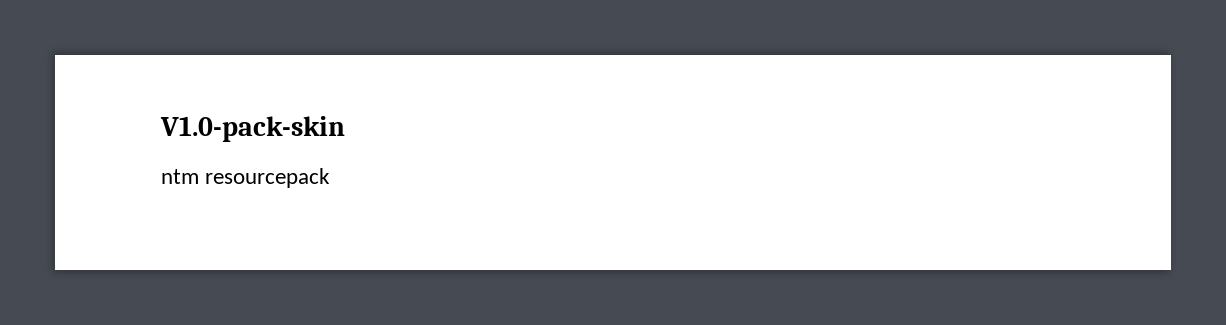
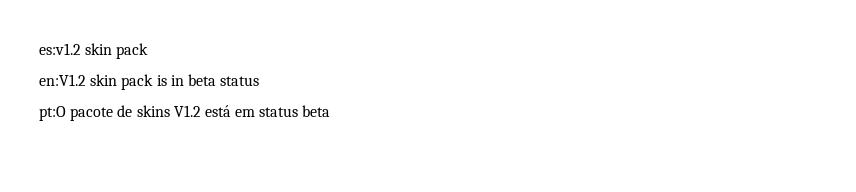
- V1.0-pack-skin
- ntm resourcepack
+ es:v1.2 skin pack
+ en:V1.2 skin pack is in beta status
+ pt:O pacote de skins V1.2 está em status beta

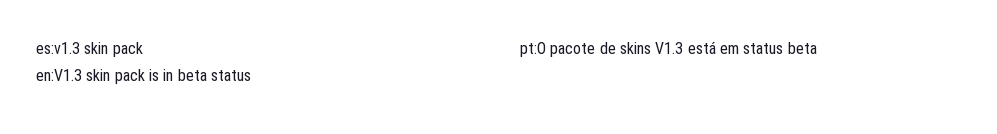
- es:v1.2 skin pack
+ es:v1.3 skin pack
- en:V1.2 skin pack is in beta status
+ en:V1.3 skin pack is in beta status
- pt:O pacote de skins V1.2 está em status beta
+ pt:O pacote de skins V1.3 está em status beta

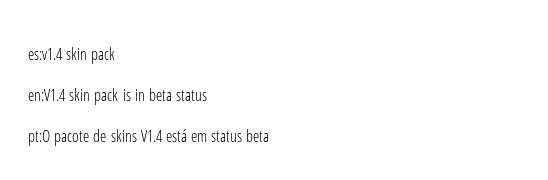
- es:v1.3 skin pack
+ es:v1.4 skin pack
- en:V1.3 skin pack is in beta status
+ en:V1.4 skin pack is in beta status
- pt:O pacote de skins V1.3 está em status beta
+ pt:O pacote de skins V1.4 está em status beta

